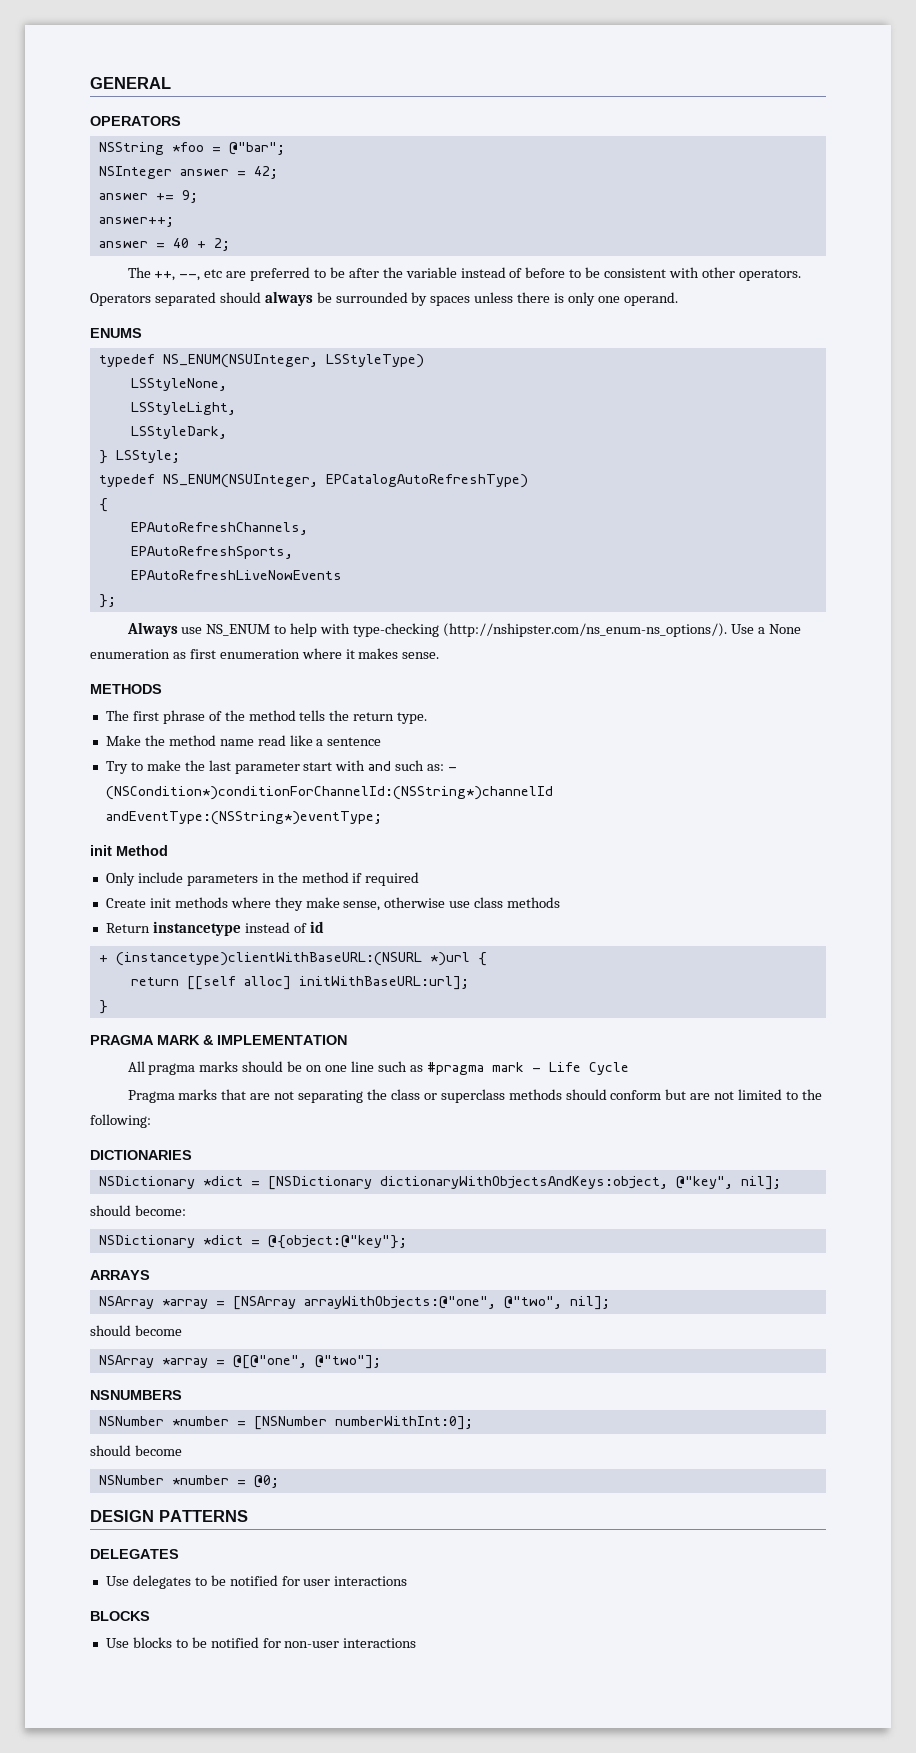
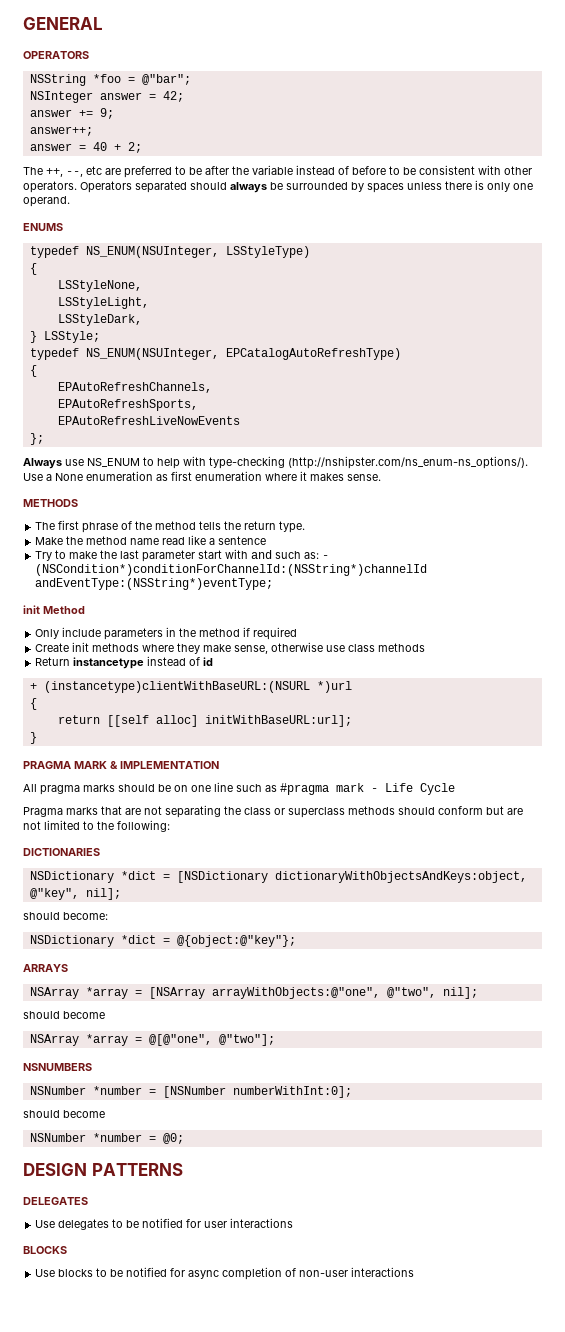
  typedef NS_ENUM(NSUInteger, LSStyleType)
+ {
- + (instancetype)clientWithBaseURL:(NSURL *)url {
+ + (instancetype)clientWithBaseURL:(NSURL *)url
+ {
- Use blocks to be notified for non-user interactions
+ Use blocks to be notified for async completion of non-user interactions

